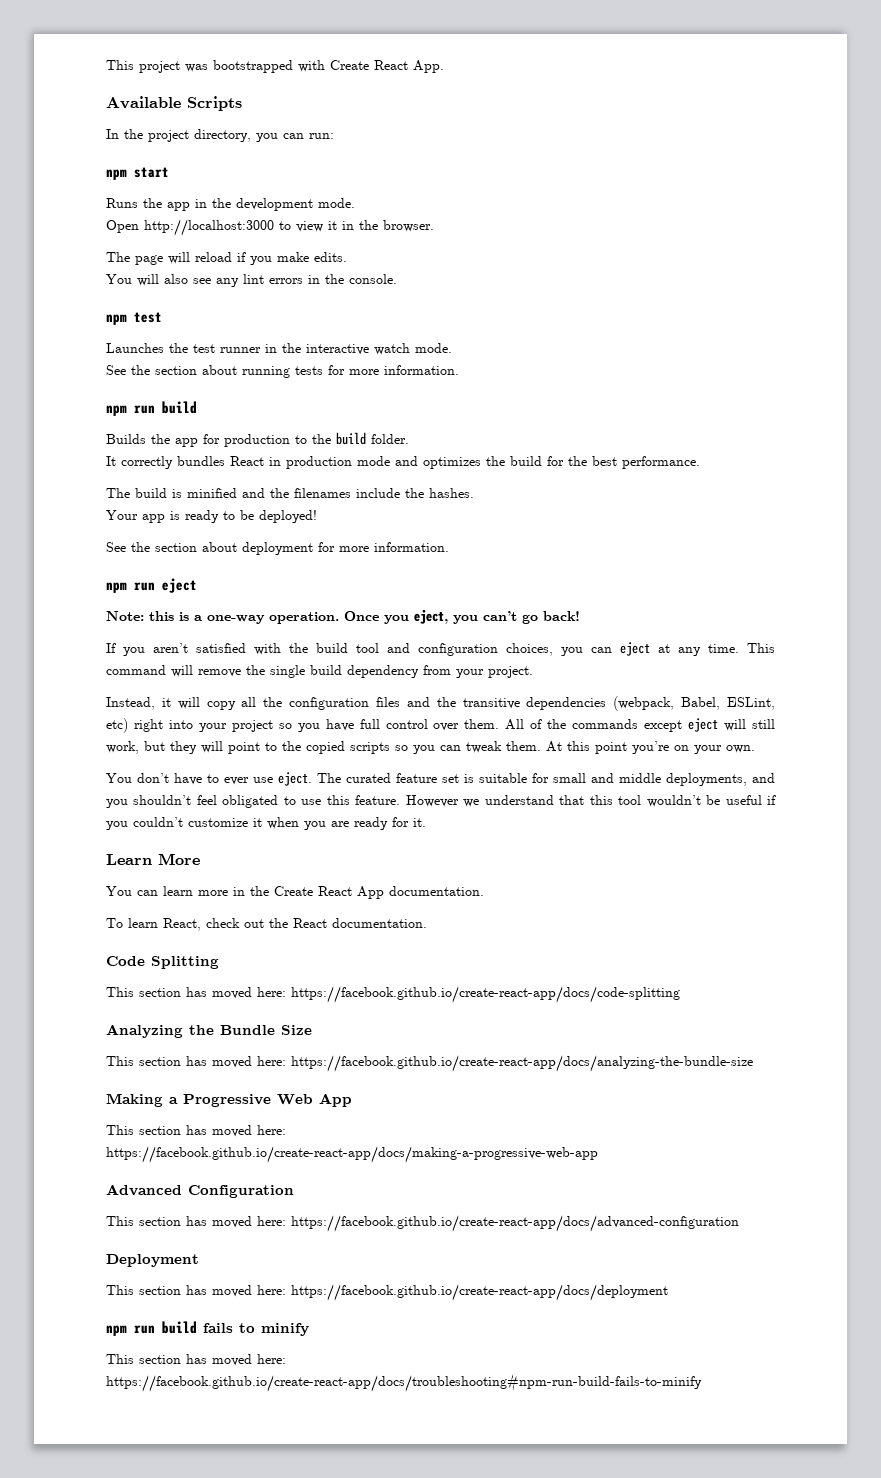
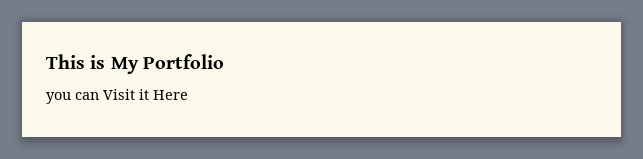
- This project was bootstrapped with Create React App.
- Available Scripts
- In the project directory, you can run:
- npm start
- Runs the app in the development mode.
- Open http://localhost:3000 to view it in the browser.
- The page will reload if you make edits.
- You will also see any lint errors in the console.
- npm test
- Launches the test runner in the interactive watch mode.
- See the section about running tests for more information.
- npm run build
- Builds the app for production to the build folder.
- It correctly bundles React in production mode and optimizes the build for the best performance.
- The build is minified and the filenames include the hashes.
- Your app is ready to be deployed!
- See the section about deployment for more information.
- npm run eject
- Note: this is a one-way operation. Once you eject, you can’t go back!
- If you aren’t satisfied with the build tool and configuration choices, you can eject at any time. This command will remove the single build dependency from your project.
- Instead, it will copy all the configuration files and the transitive dependencies (webpack, Babel, ESLint, etc) right into your project so you have full control over them. All of the commands except eject will still work, but they will point to the copied scripts so you can tweak them. At this point you’re on your own.
- You don’t have to ever use eject. The curated feature set is suitable for small and middle deployments, and you shouldn’t feel obligated to use this feature. However we understand that this tool wouldn’t be useful if you couldn’t customize it when you are ready for it.
- Learn More
- You can learn more in the Create React App documentation.
- To learn React, check out the React documentation.
- Code Splitting
- This section has moved here: https://facebook.github.io/create-react-app/docs/code-splitting
- Analyzing the Bundle Size
- This section has moved here: https://facebook.github.io/create-react-app/docs/analyzing-the-bundle-size
- Making a Progressive Web App
- This section has moved here: https://facebook.github.io/create-react-app/docs/making-a-progressive-web-app
- Advanced Configuration
- This section has moved here: https://facebook.github.io/create-react-app/docs/advanced-configuration
- Deployment
- This section has moved here: https://facebook.github.io/create-react-app/docs/deployment
- npm run build fails to minify
- This section has moved here: https://facebook.github.io/create-react-app/docs/troubleshooting#npm-run-build-fails-to-minify
+ This is My Portfolio
+ you can Visit it Here

